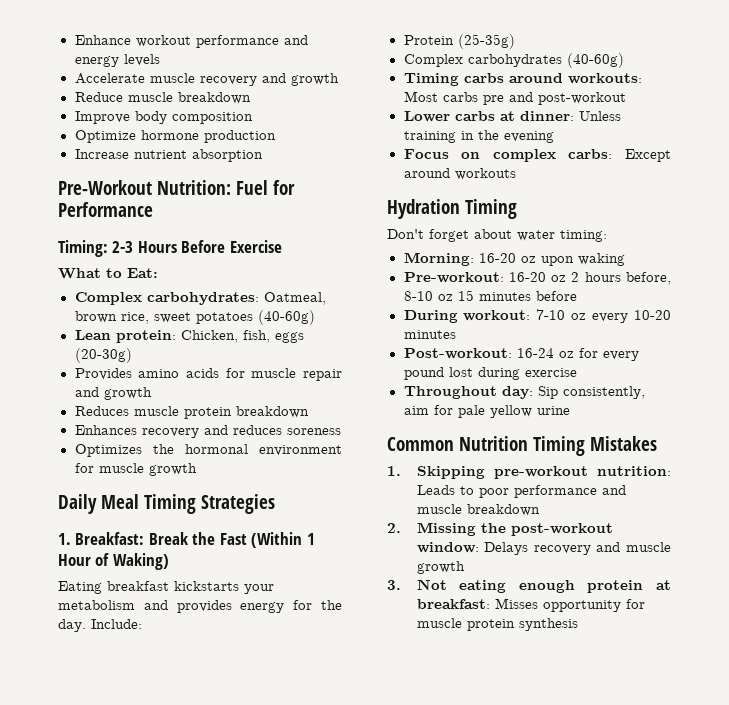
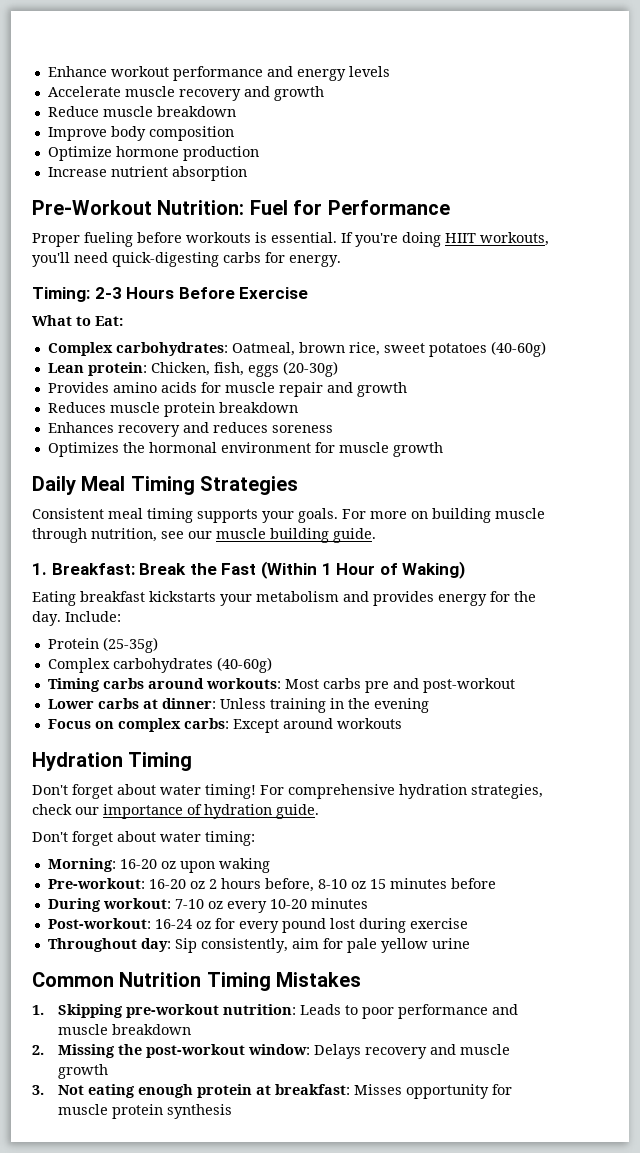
+ Proper fueling before workouts is essential. If you're doing HIIT workouts, you'll need quick-digesting carbs for energy.
+ Consistent meal timing supports your goals. For more on building muscle through nutrition, see our muscle building guide.
+ Don't forget about water timing! For comprehensive hydration strategies, check our importance of hydration guide.

